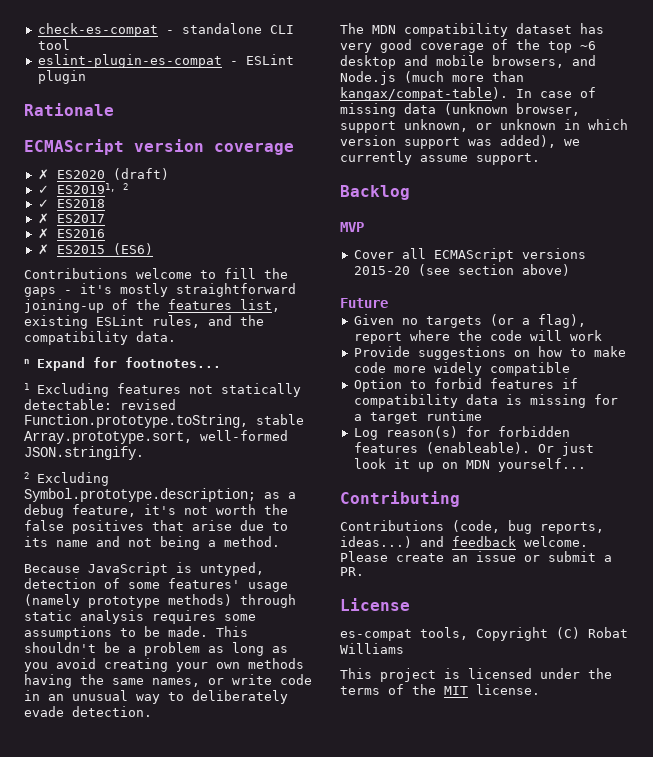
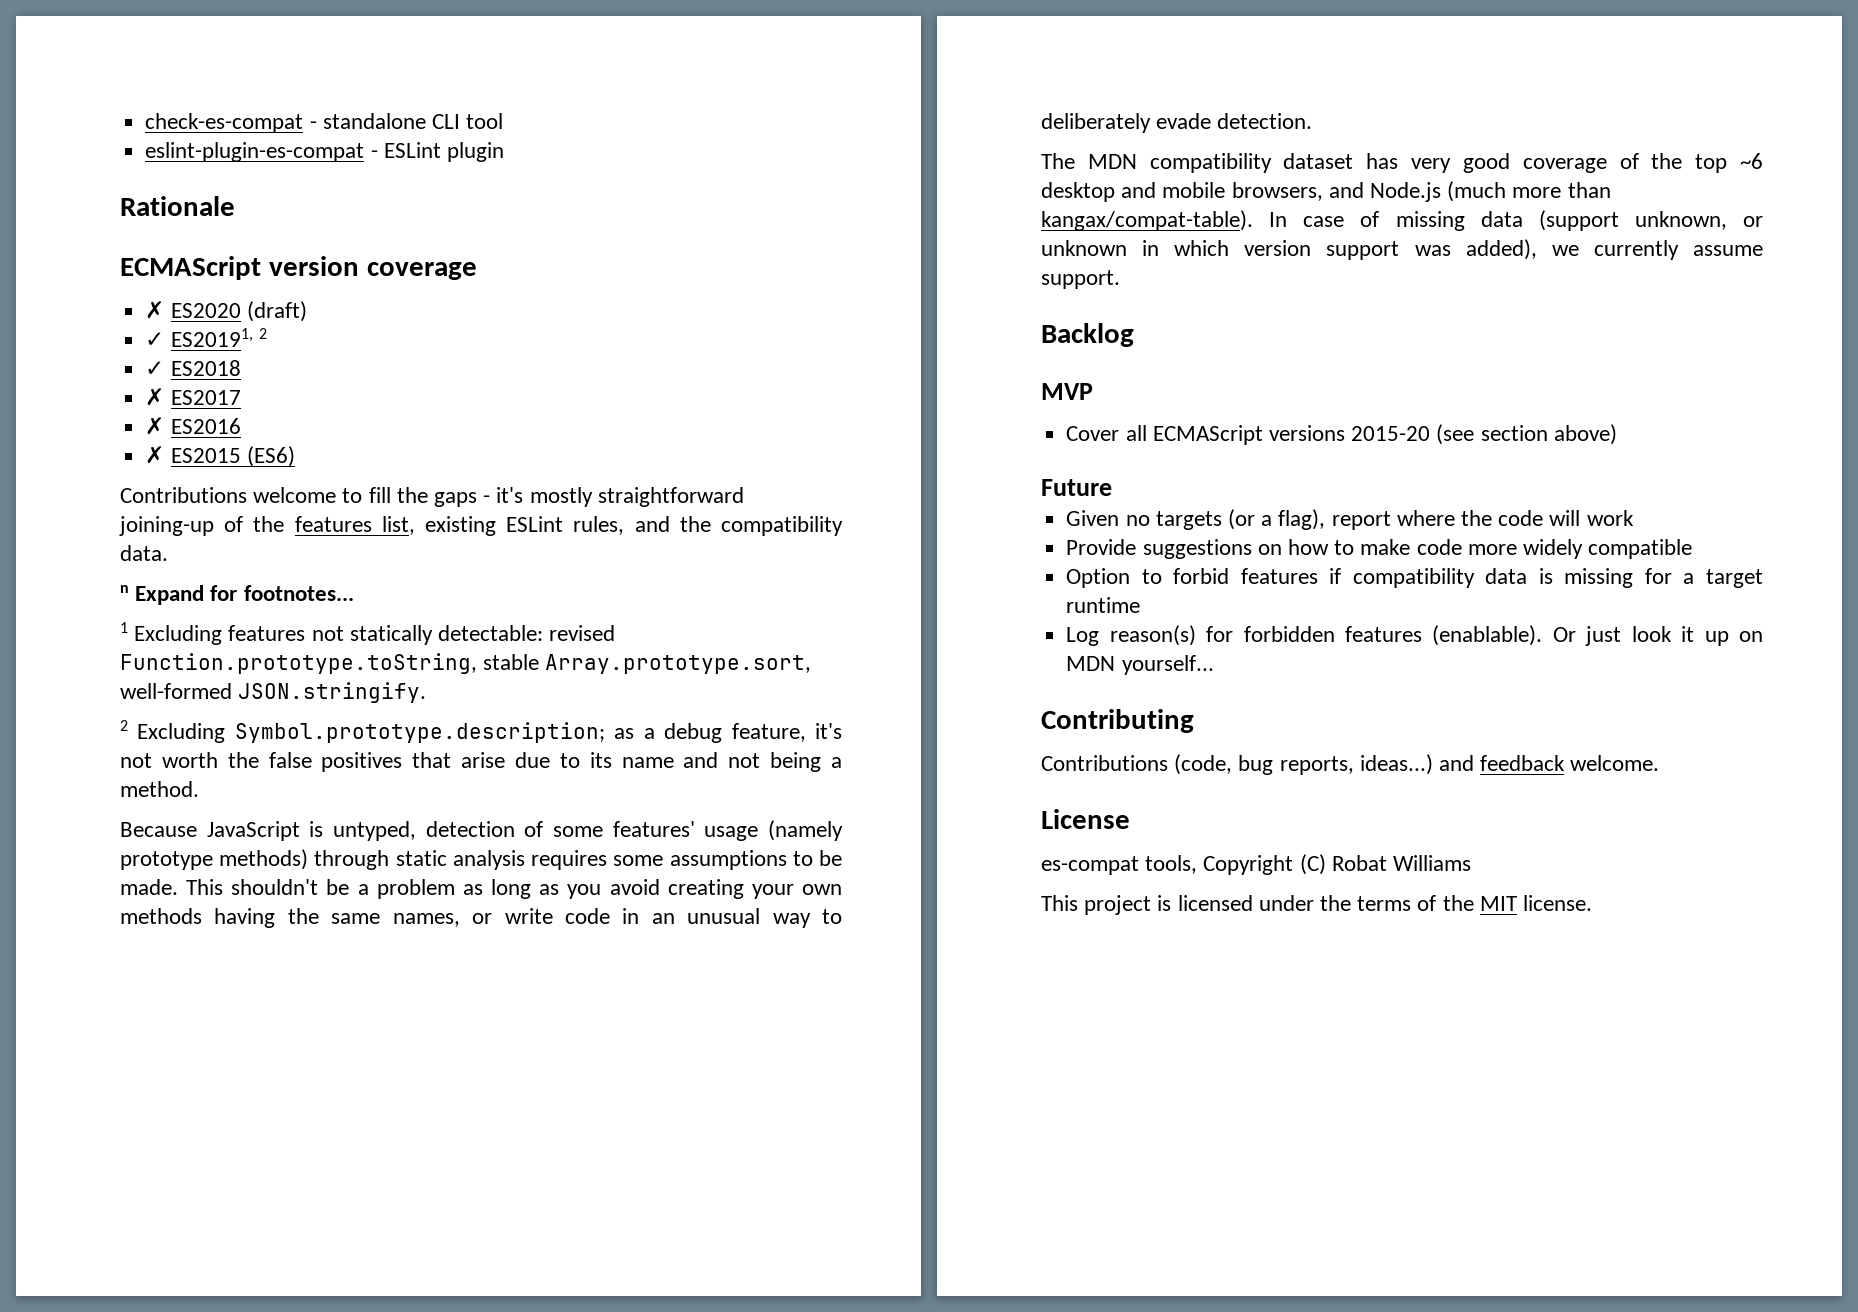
- In case of missing data (unknown browser, support unknown, or unknown in which version support was added), we currently assume support.
+ In case of missing data (support unknown, or unknown in which version support was added), we currently assume support.
- Log reason(s) for forbidden features (enableable).
+ Log reason(s) for forbidden features (enablable).
- Please create an issue or submit a PR.

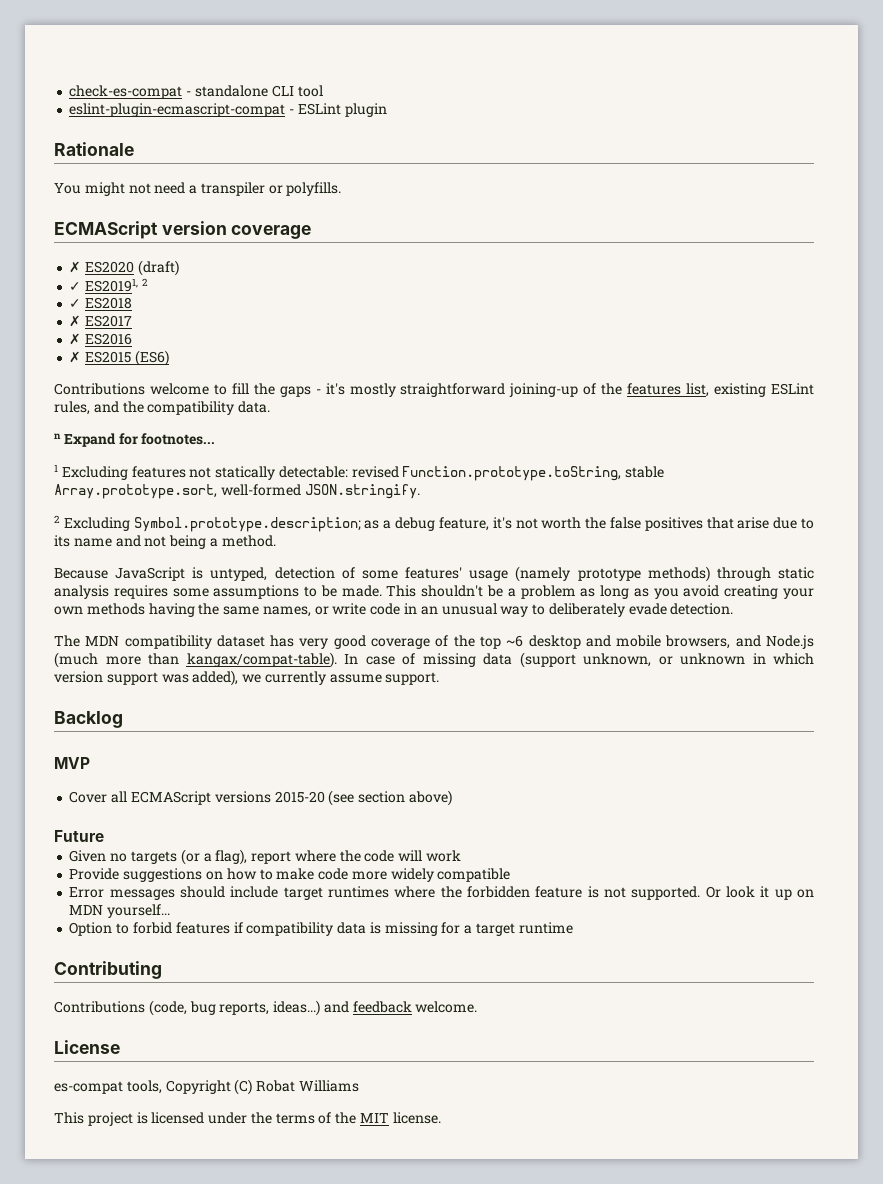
- eslint-plugin-es-compat - ESLint plugin
+ eslint-plugin-ecmascript-compat - ESLint plugin
+ You might not need a transpiler or polyfills.
+ Error messages should include target runtimes where the forbidden feature is not supported. Or look it up on MDN yourself...
- Log reason(s) for forbidden features (enablable). Or just look it up on MDN yourself...

